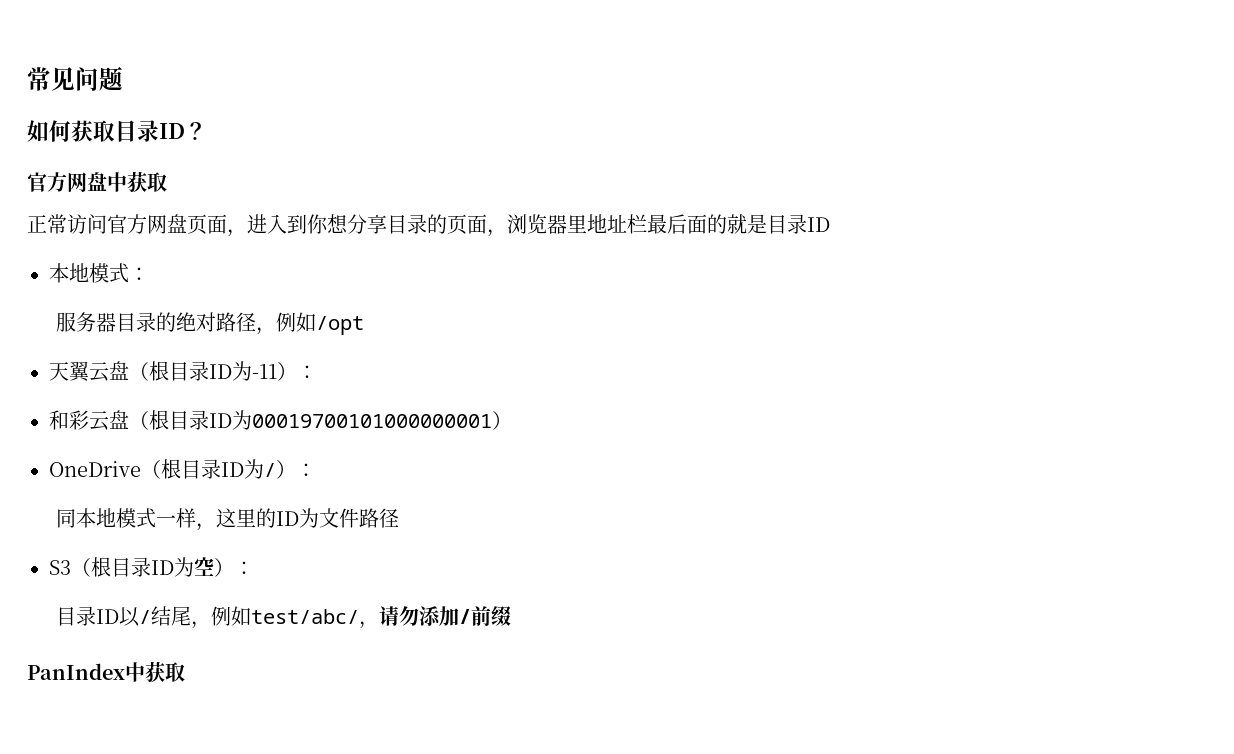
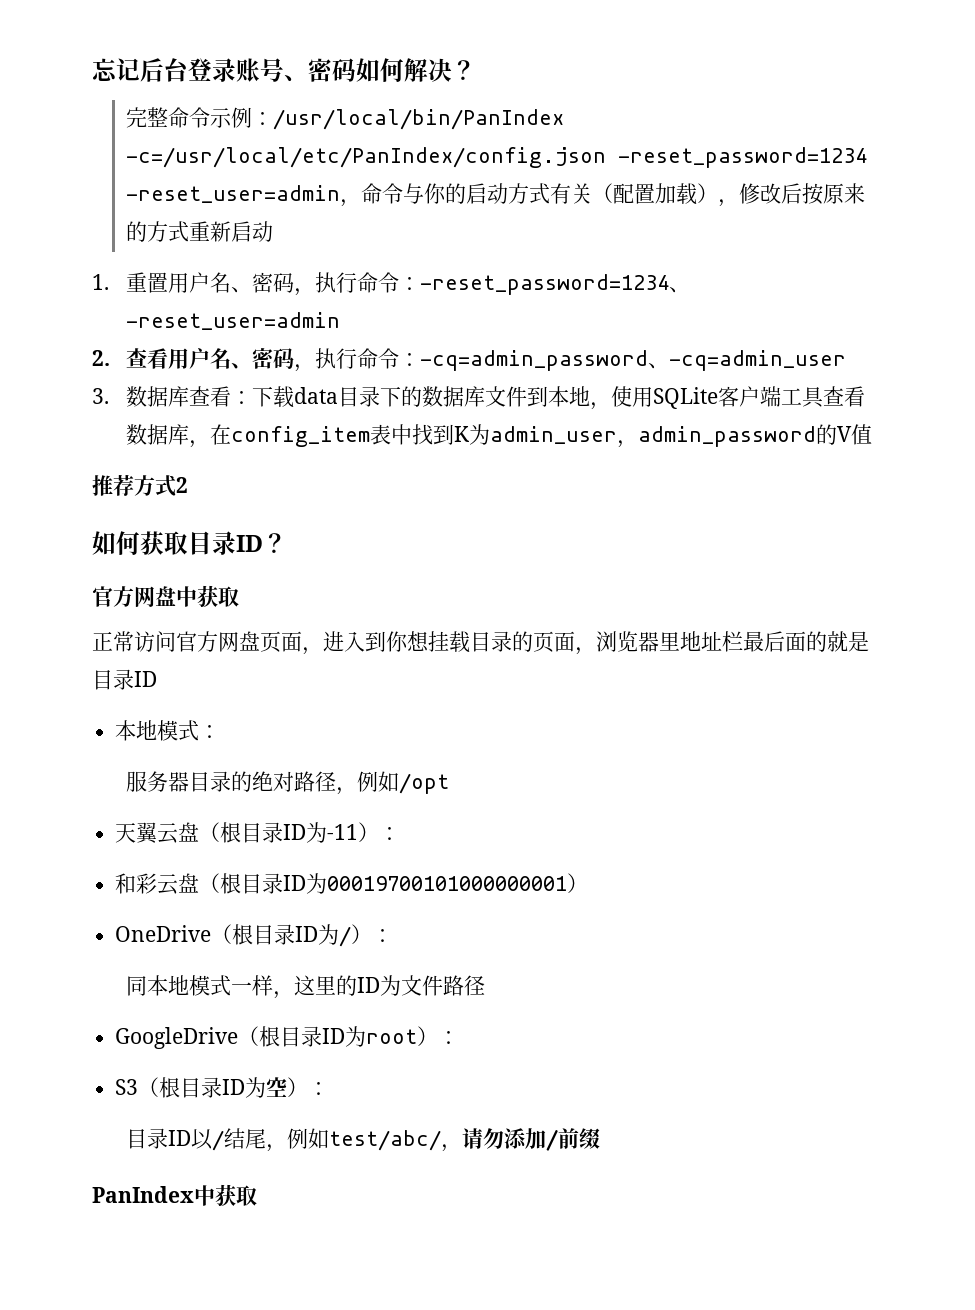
- 常见问题
+ 忘记后台登录账号、密码如何解决？
+ 完整命令示例：/usr/local/bin/PanIndex -c=/usr/local/etc/PanIndex/config.json -reset_password=1234 -reset_user=admin，命令与你的启动方式有关（配置加载），修改后按原来的方式重新启动
+ 1.重置用户名、密码，执行命令：-reset_password=1234、-reset_user=admin
+ 2.查看用户名、密码，执行命令：-cq=admin_password、-cq=admin_user
+ 3.数据库查看：下载data目录下的数据库文件到本地，使用SQLite客户端工具查看数据库，在config_item表中找到K为admin_user，admin_password的V值
+ 推荐方式2
- 正常访问官方网盘页面，进入到你想分享目录的页面，浏览器里地址栏最后面的就是目录ID
+ 正常访问官方网盘页面，进入到你想挂载目录的页面，浏览器里地址栏最后面的就是目录ID
+ GoogleDrive（根目录ID为root）：

